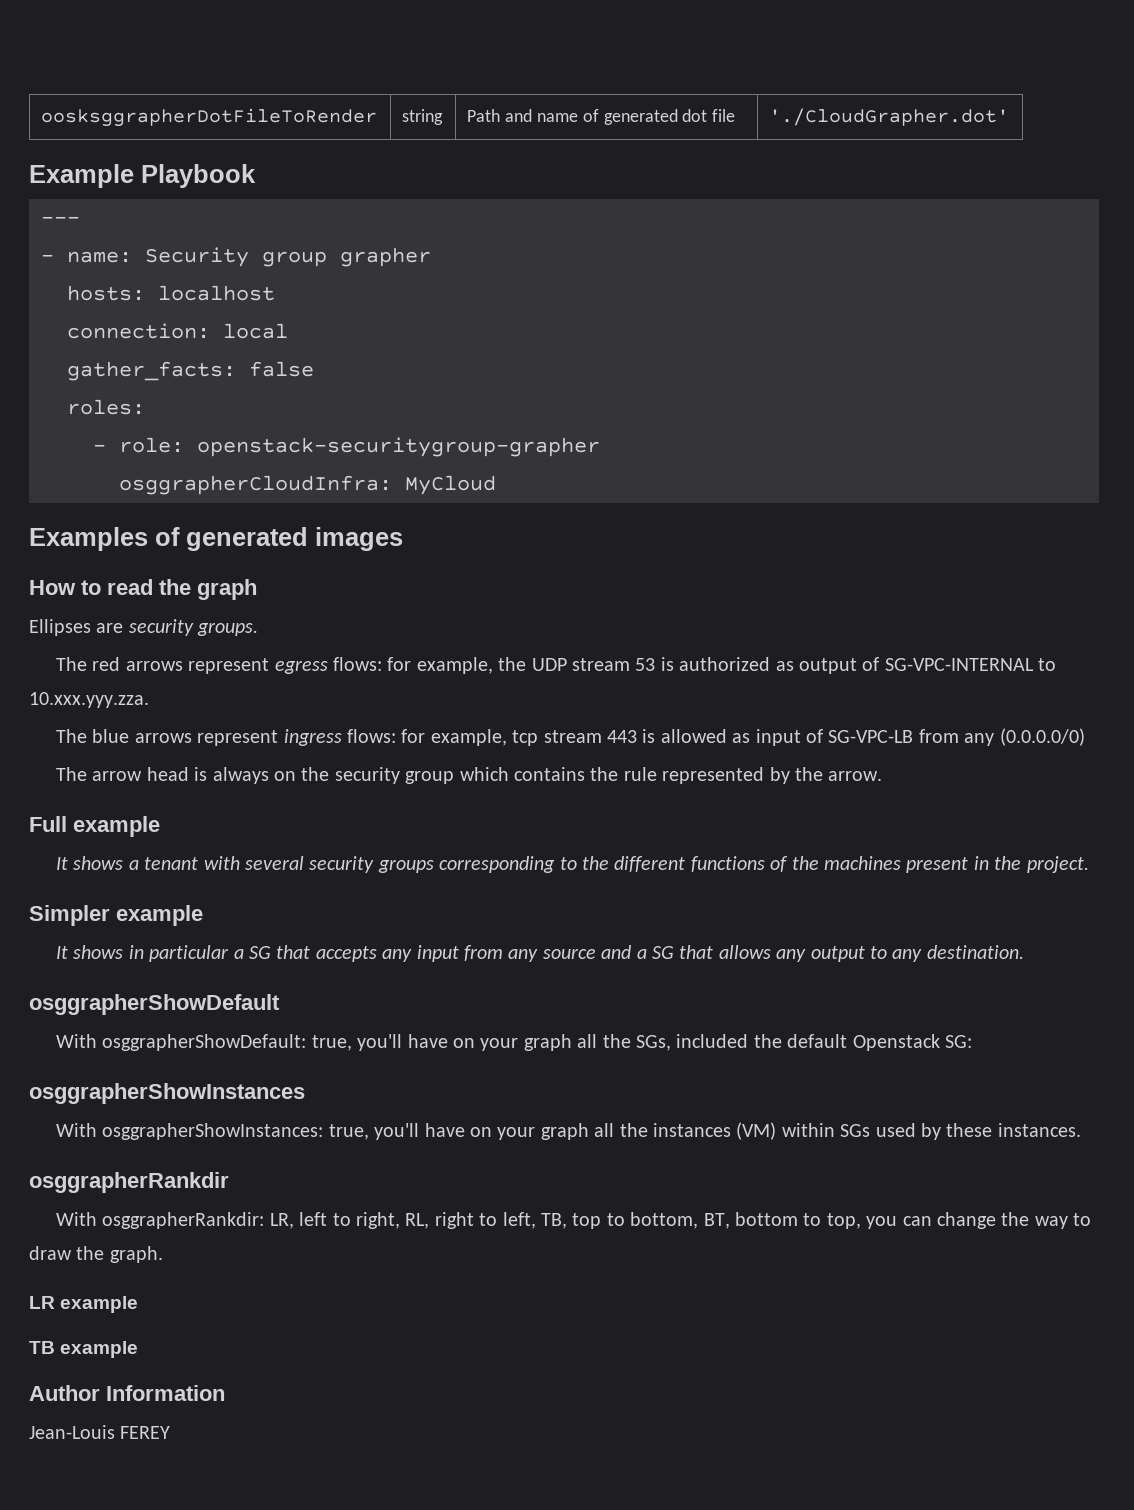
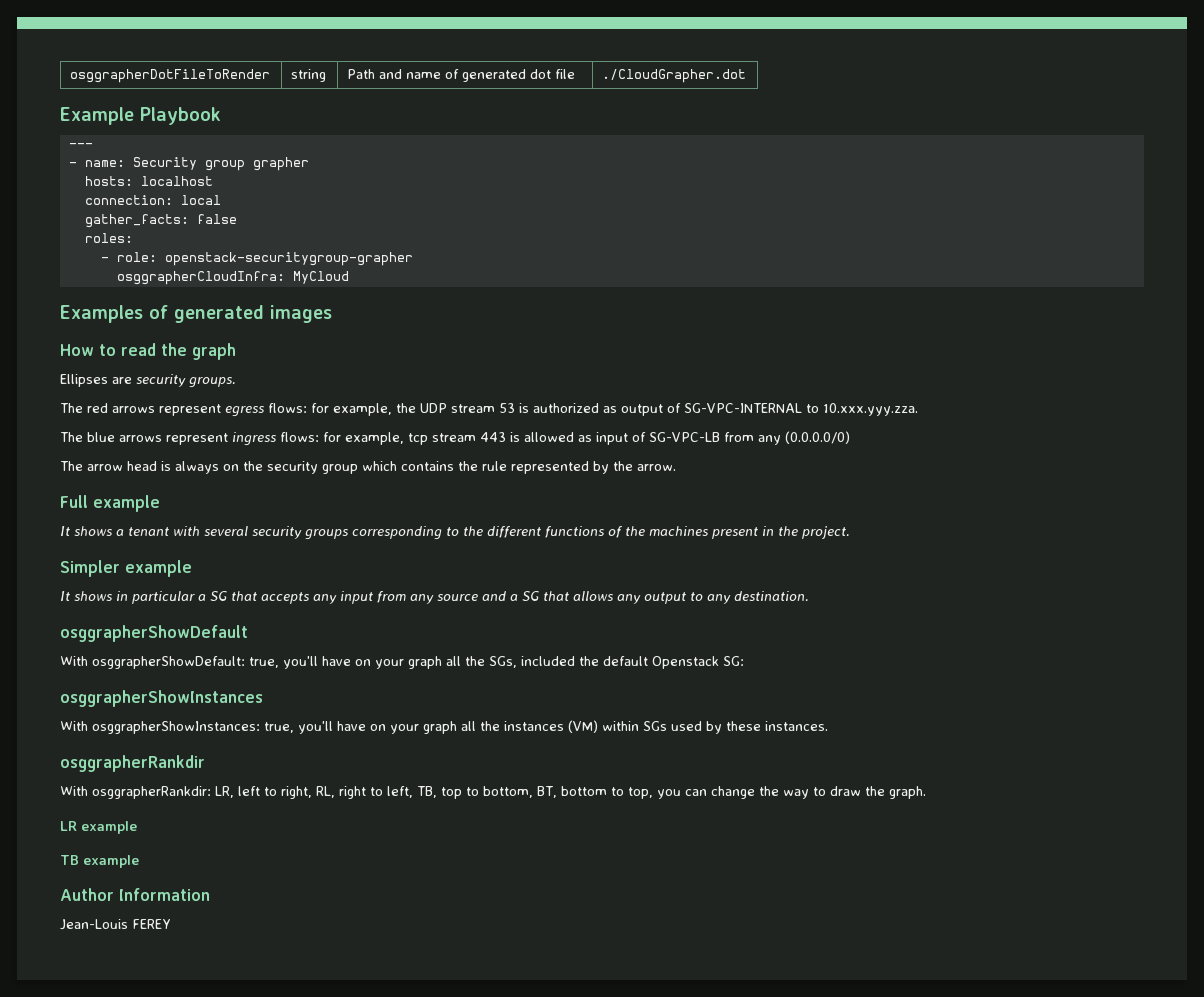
- oosksggrapherDotFileToRender | string | Path and name of generated dot file | './CloudGrapher.dot'
+ osggrapherDotFileToRender | string | Path and name of generated dot file | ./CloudGrapher.dot

